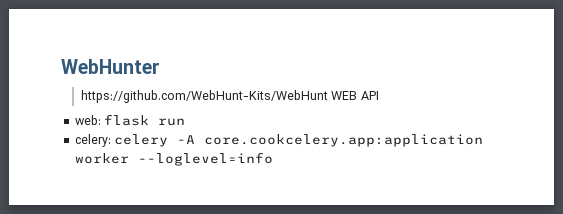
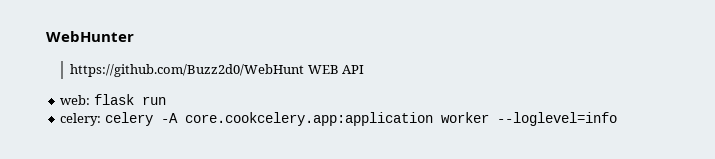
- https://github.com/WebHunt-Kits/WebHunt WEB API
+ https://github.com/Buzz2d0/WebHunt WEB API

